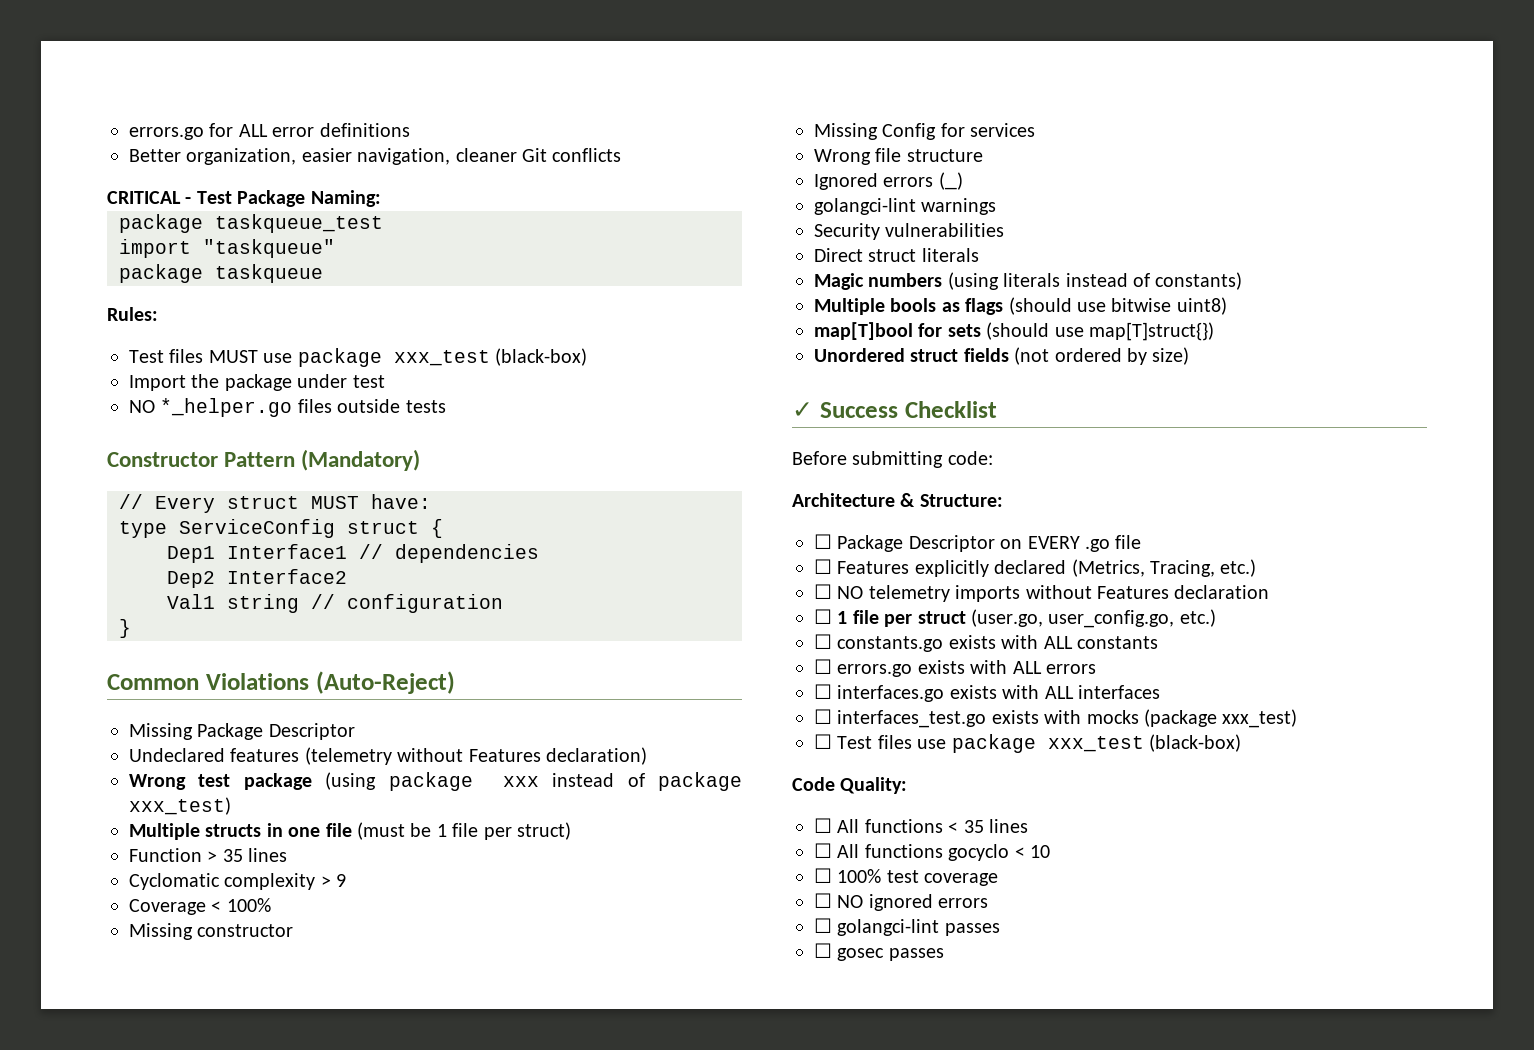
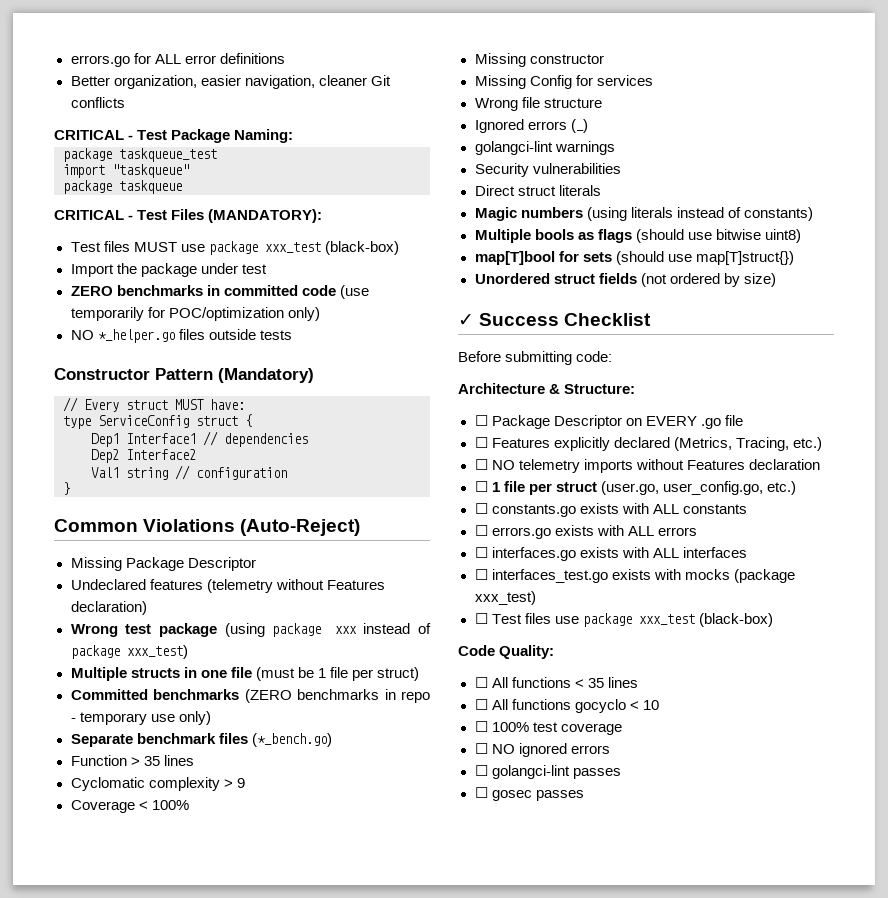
- Rules:
+ CRITICAL - Test Files (MANDATORY):
+ ZERO benchmarks in committed code (use temporarily for POC/optimization only)
+ Committed benchmarks (ZERO benchmarks in repo - temporary use only)
+ Separate benchmark files (*_bench.go)

